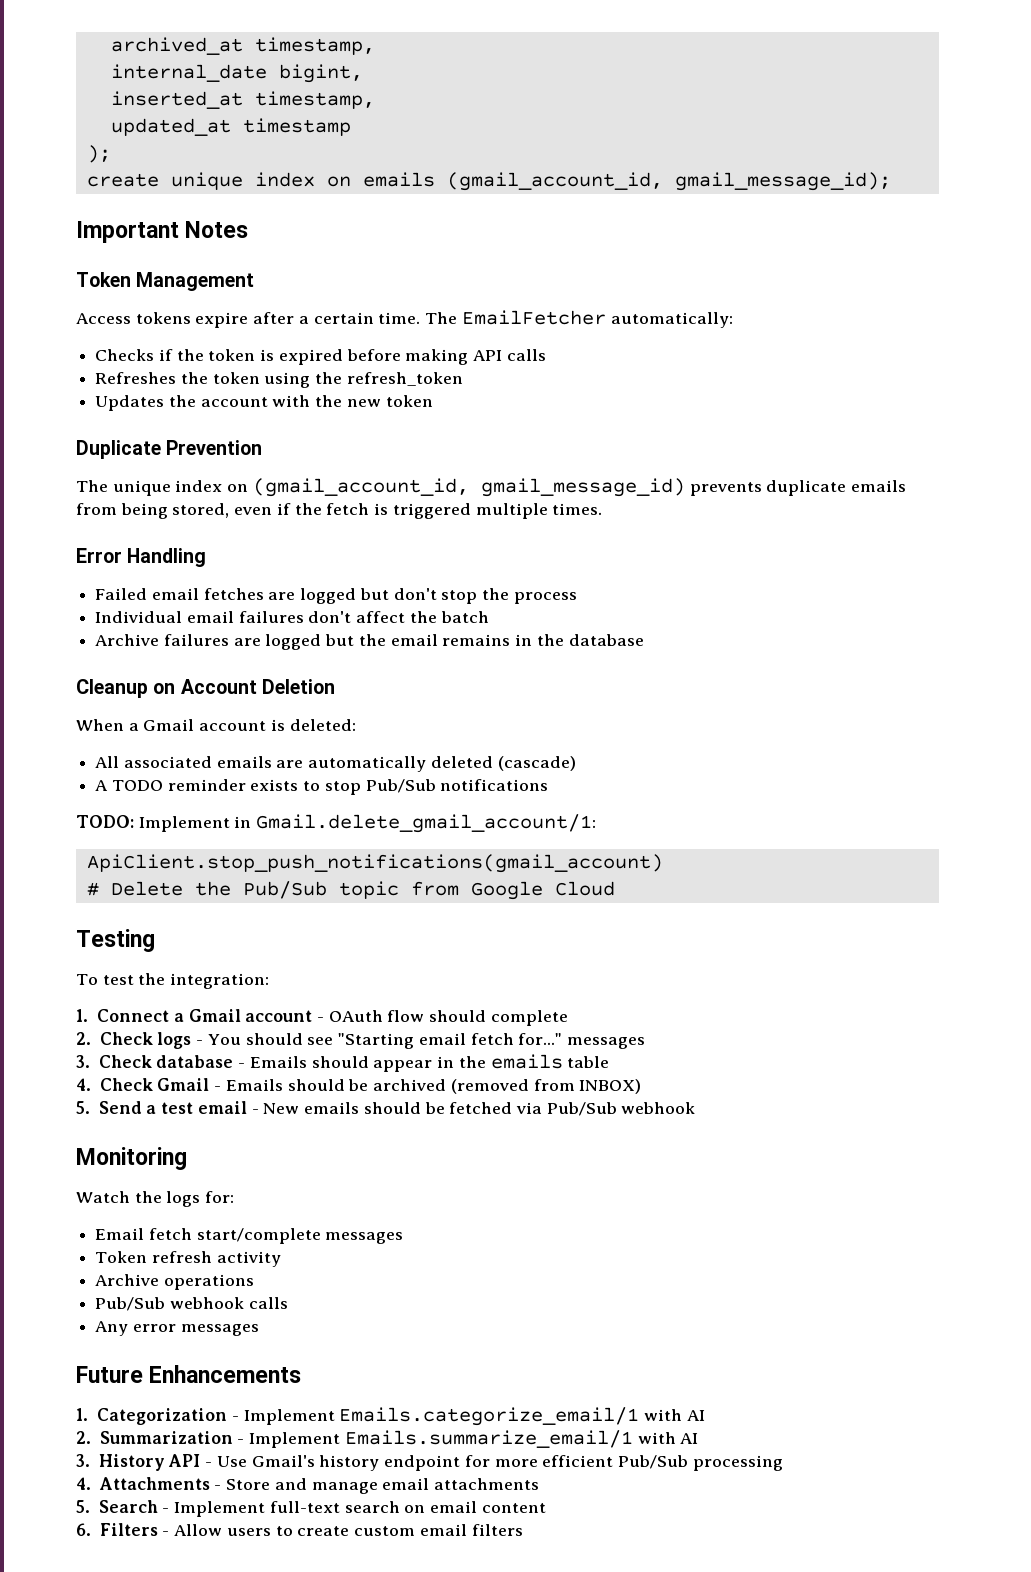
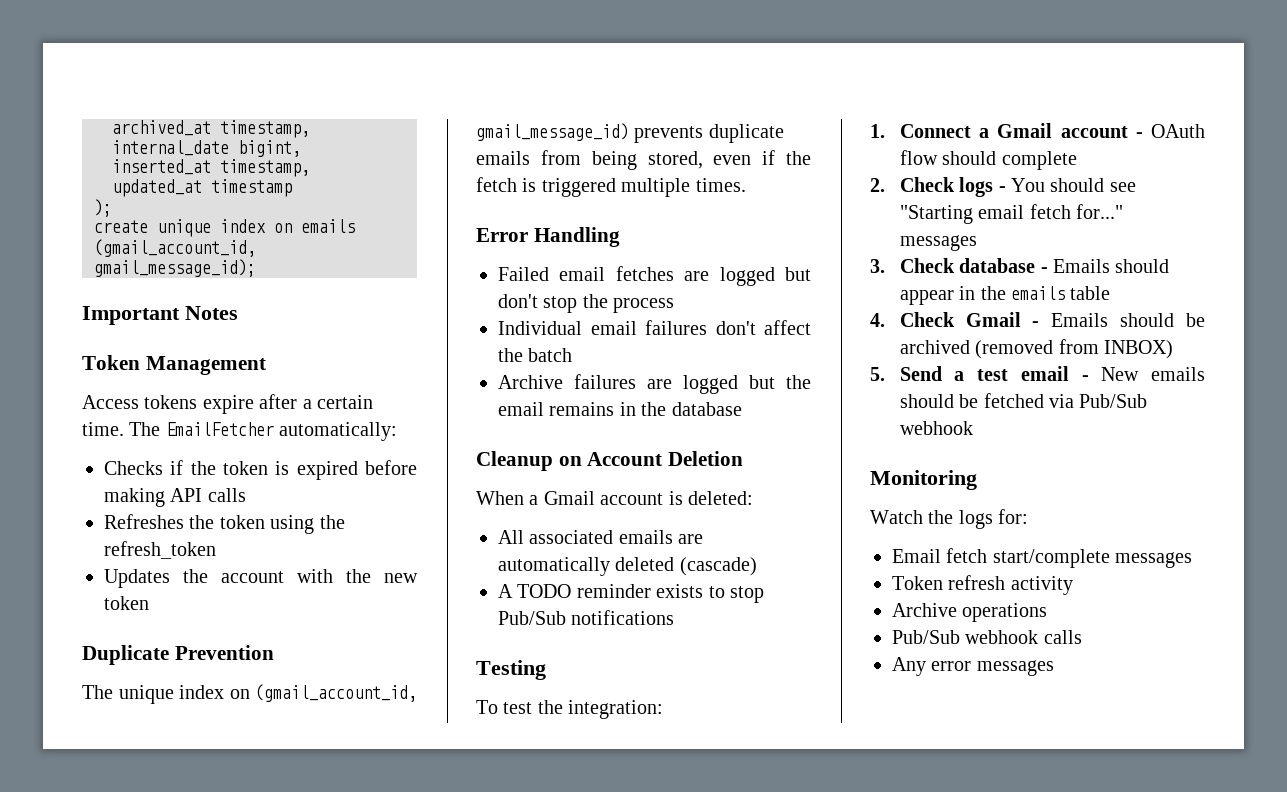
- TODO: Implement in Gmail.delete_gmail_account/1:
- ApiClient.stop_push_notifications(gmail_account)
- # Delete the Pub/Sub topic from Google Cloud
- Future Enhancements
- 1. Categorization - Implement Emails.categorize_email/1 with AI
- 2. Summarization - Implement Emails.summarize_email/1 with AI
- 3. History API - Use Gmail's history endpoint for more efficient Pub/Sub processing
- 4. Attachments - Store and manage email attachments
- 5. Search - Implement full-text search on email content
- 6. Filters - Allow users to create custom email filters

